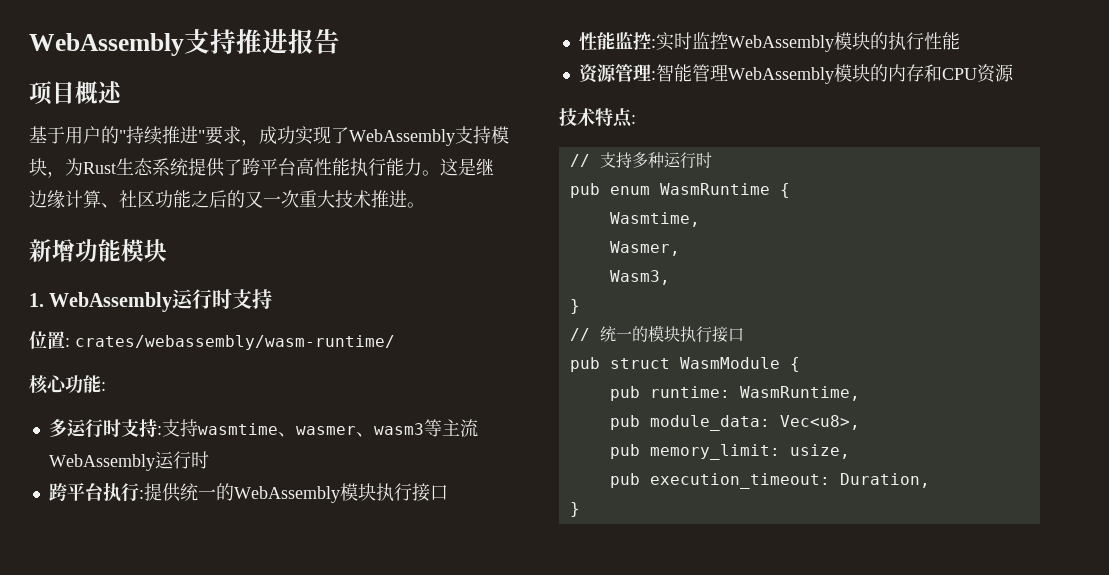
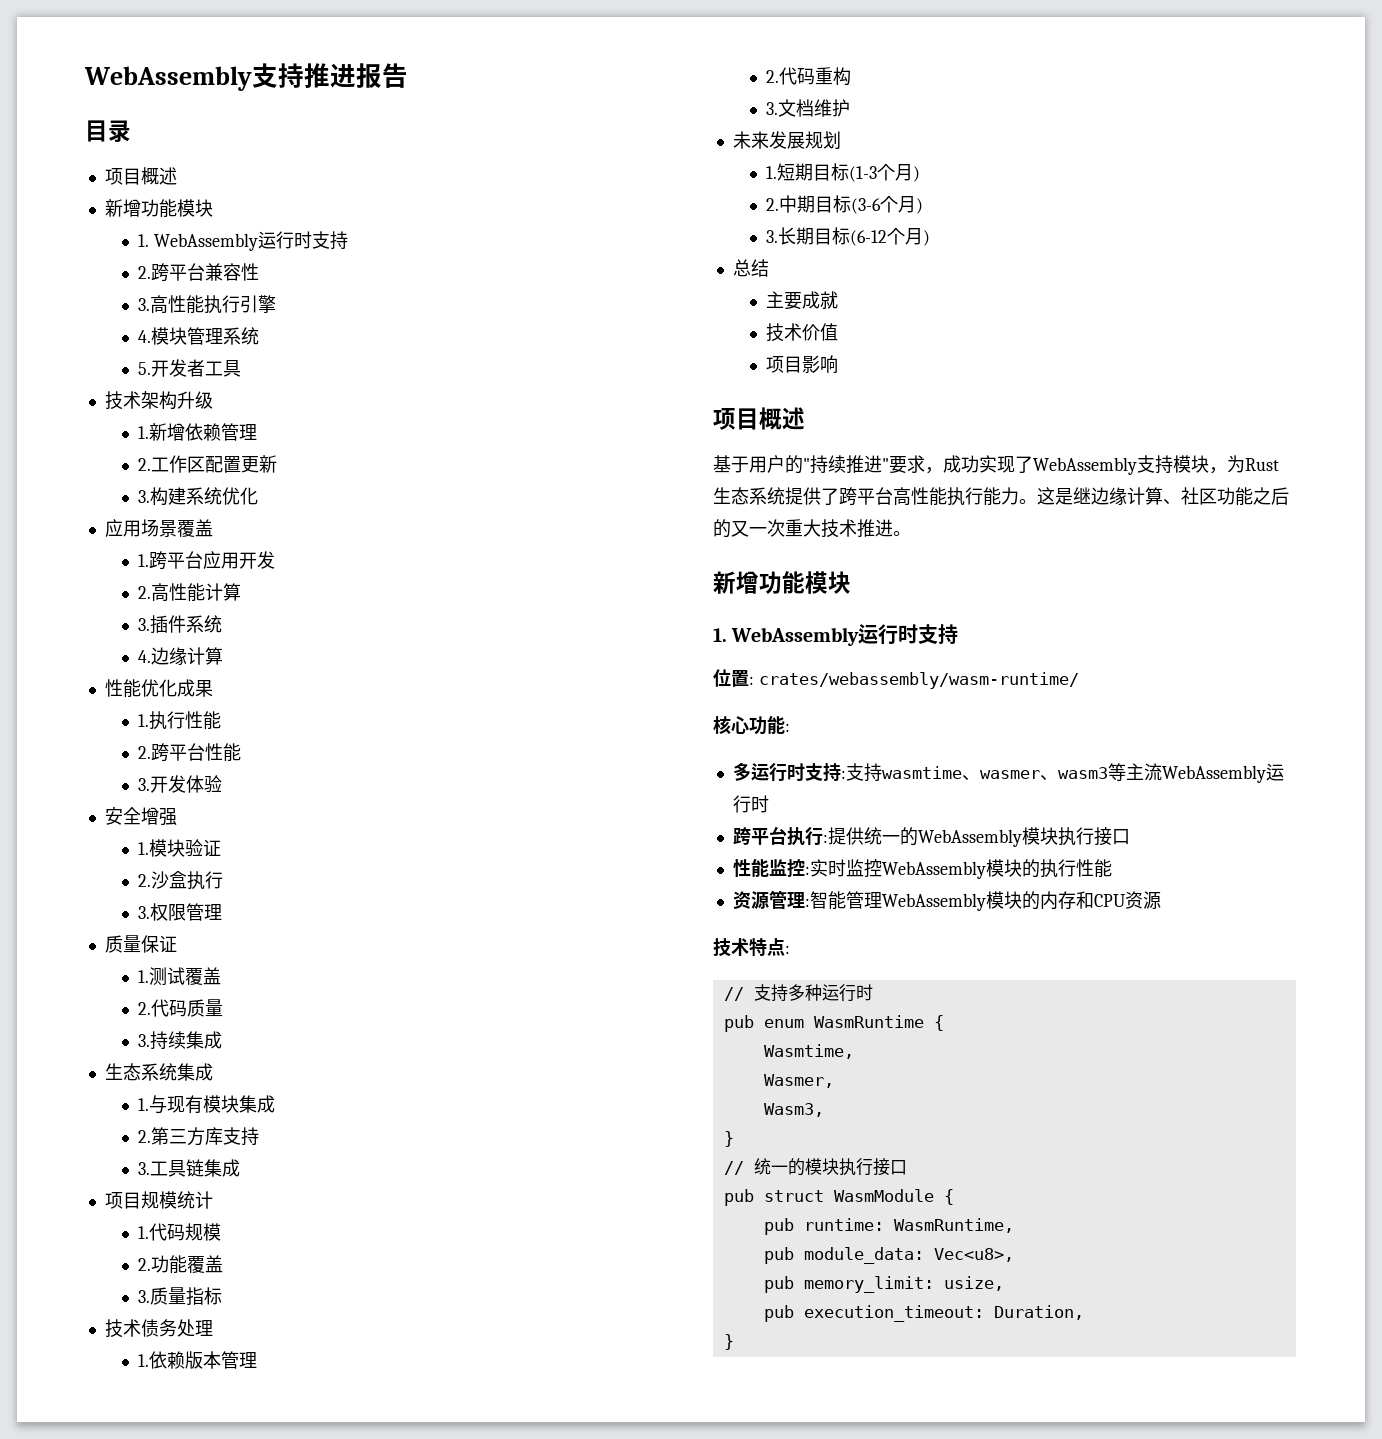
+ 目录
+ 项目概述
+ 新增功能模块
+ 1. WebAssembly运行时支持
+ 2.跨平台兼容性
+ 3.高性能执行引擎
+ 4.模块管理系统
+ 5.开发者工具
+ 技术架构升级
+ 1.新增依赖管理
+ 2.工作区配置更新
+ 3.构建系统优化
+ 应用场景覆盖
+ 1.跨平台应用开发
+ 2.高性能计算
+ 3.插件系统
+ 4.边缘计算
+ 性能优化成果
+ 1.执行性能
+ 2.跨平台性能
+ 3.开发体验
+ 安全增强
+ 1.模块验证
+ 2.沙盒执行
+ 3.权限管理
+ 质量保证
+ 1.测试覆盖
+ 2.代码质量
+ 3.持续集成
+ 生态系统集成
+ 1.与现有模块集成
+ 2.第三方库支持
+ 3.工具链集成
+ 项目规模统计
+ 1.代码规模
+ 2.功能覆盖
+ 3.质量指标
+ 技术债务处理
+ 1.依赖版本管理
+ 2.代码重构
+ 3.文档维护
+ 未来发展规划
+ 1.短期目标(1-3个月)
+ 2.中期目标(3-6个月)
+ 3.长期目标(6-12个月)
+ 总结
+ 主要成就
+ 技术价值
+ 项目影响

